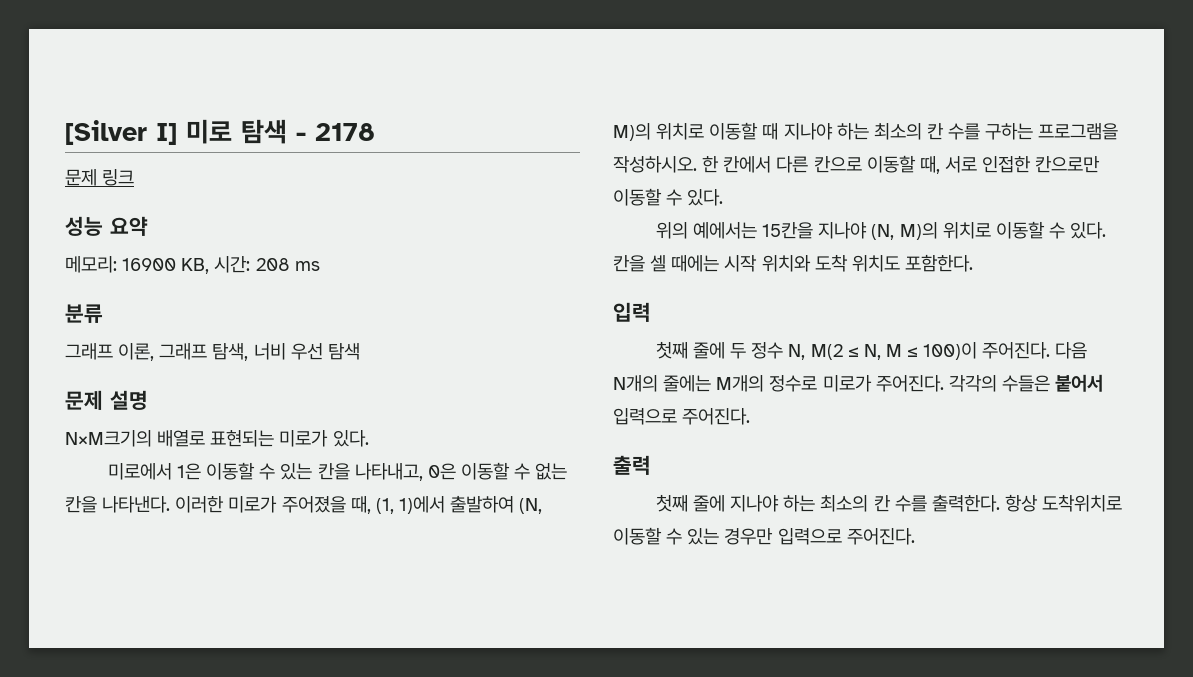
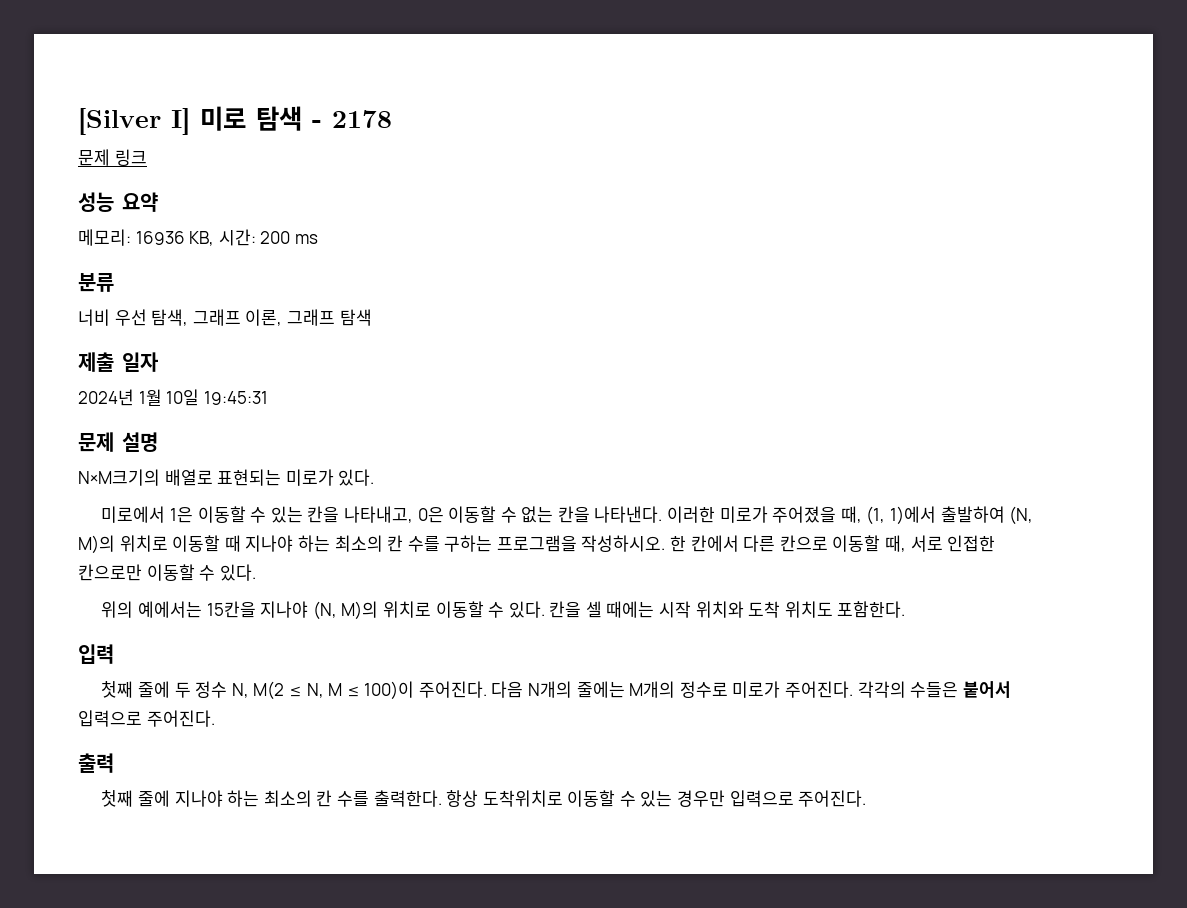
- 메모리: 16900 KB, 시간: 208 ms
+ 메모리: 16936 KB, 시간: 200 ms
- 그래프 이론, 그래프 탐색, 너비 우선 탐색
+ 너비 우선 탐색, 그래프 이론, 그래프 탐색
+ 제출 일자
+ 2024년 1월 10일 19:45:31

